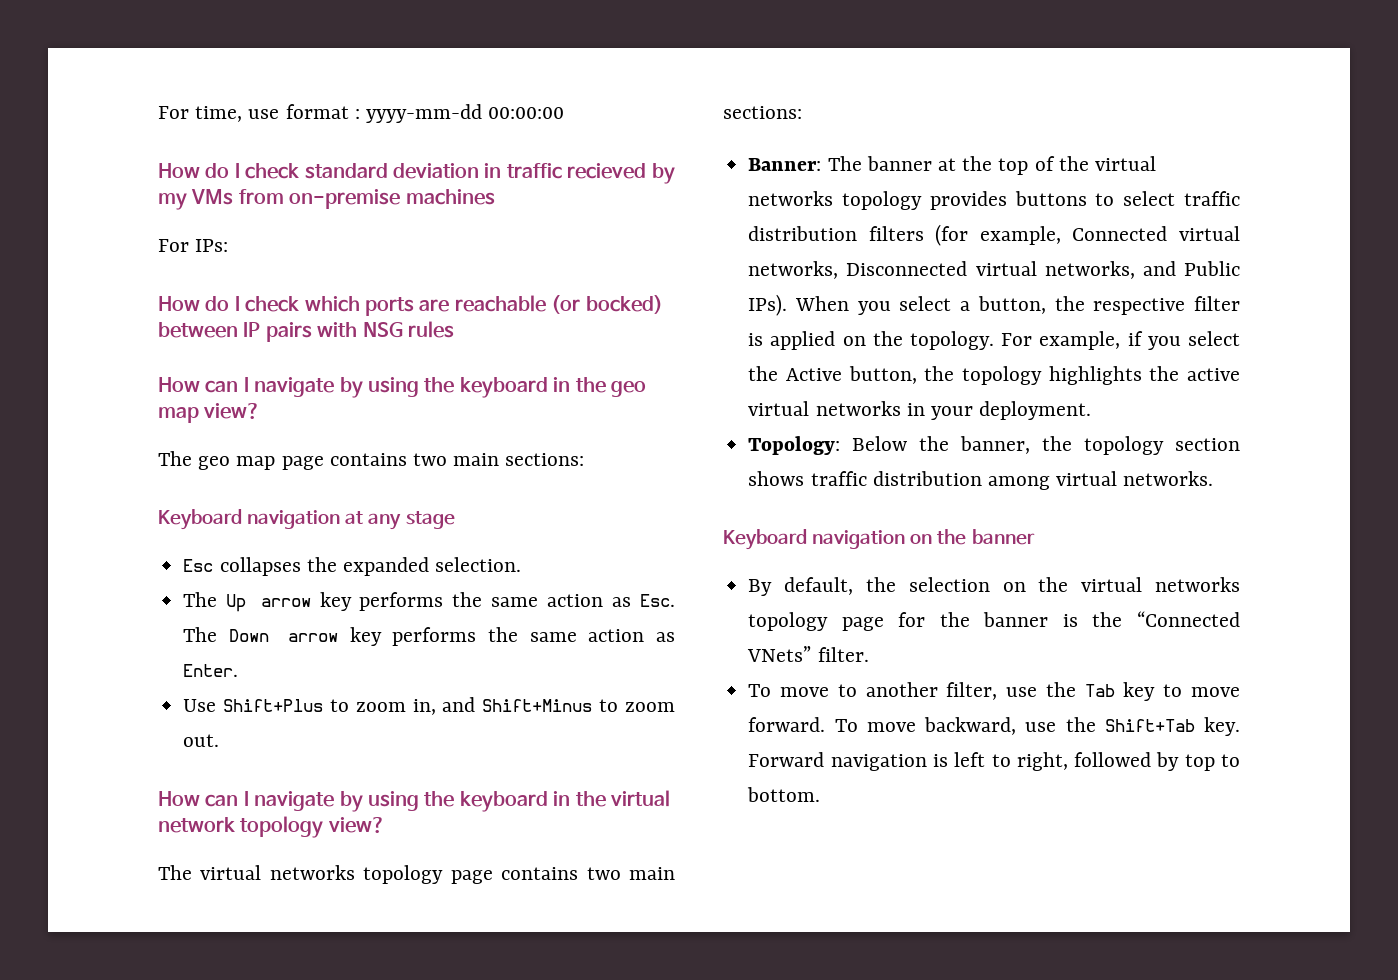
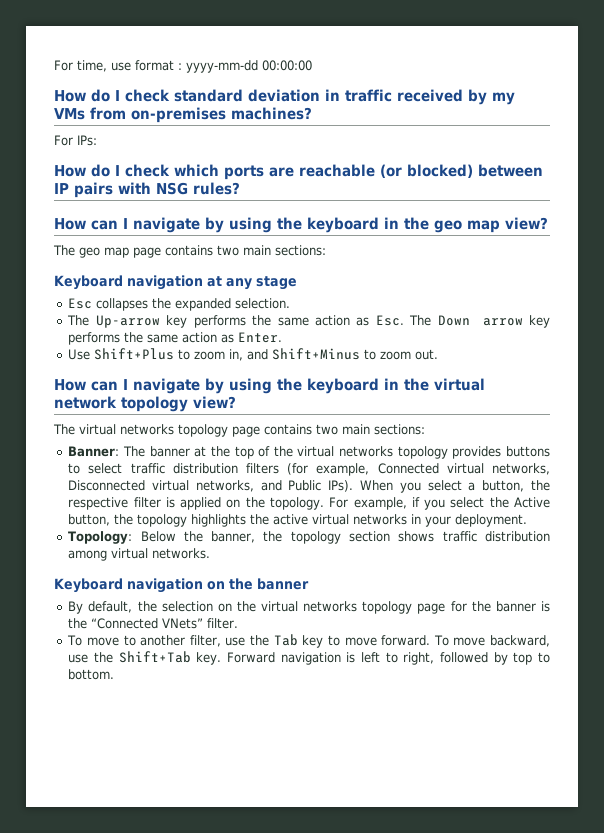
- How do I check standard deviation in traffic recieved by my VMs from on-premise machines
+ How do I check standard deviation in traffic received by my VMs from on-premises machines?
- How do I check which ports are reachable (or bocked) between IP pairs with NSG rules
+ How do I check which ports are reachable (or blocked) between IP pairs with NSG rules?
- The Up arrow key performs the same action as Esc. The Down arrow key performs the same action as Enter.
+ The Up-arrow key performs the same action as Esc. The Down arrow key performs the same action as Enter.

